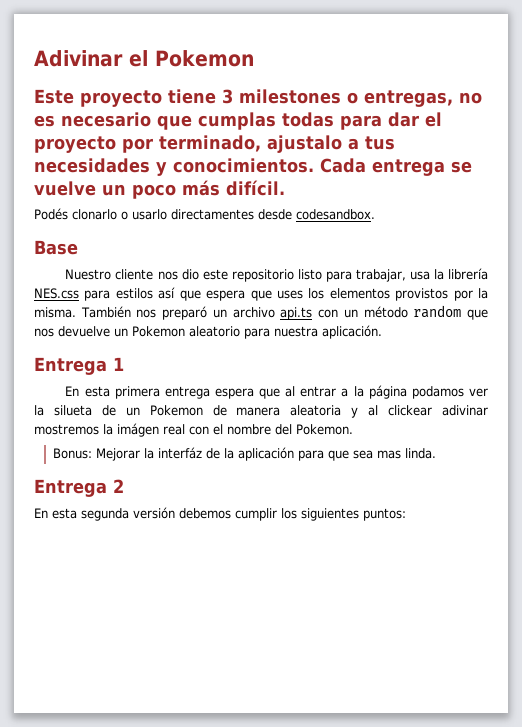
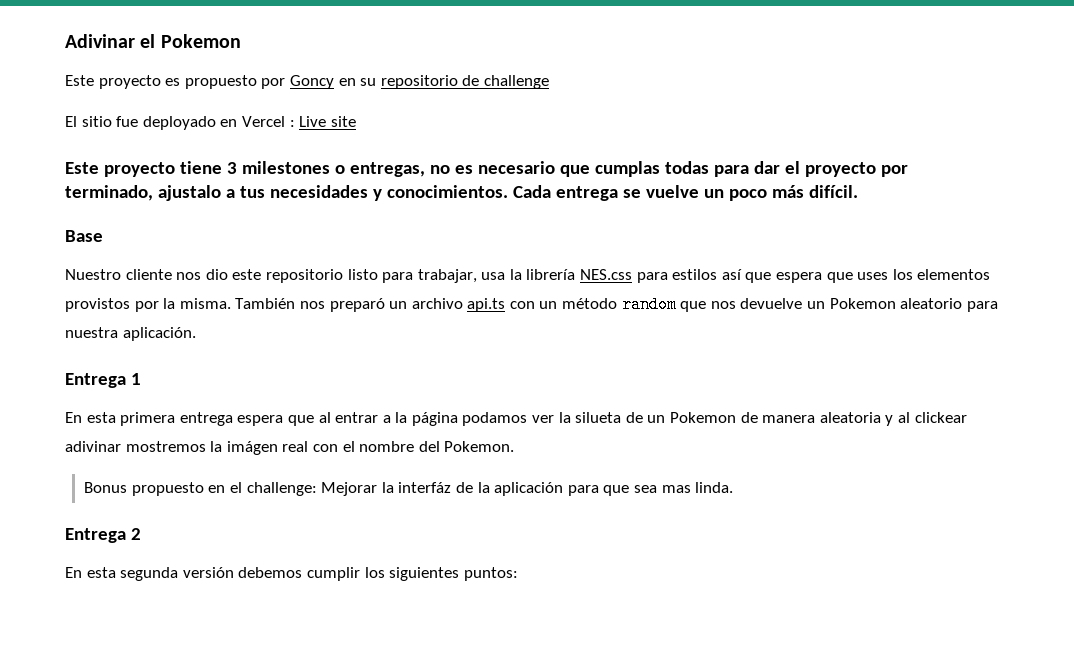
+ Este proyecto es propuesto por Goncy en su repositorio de challenge
+ El sitio fue deployado en Vercel : Live site
- Podés clonarlo o usarlo directamentes desde codesandbox.
- Bonus: Mejorar la interfáz de la aplicación para que sea mas linda.
+ Bonus propuesto en el challenge: Mejorar la interfáz de la aplicación para que sea mas linda.

